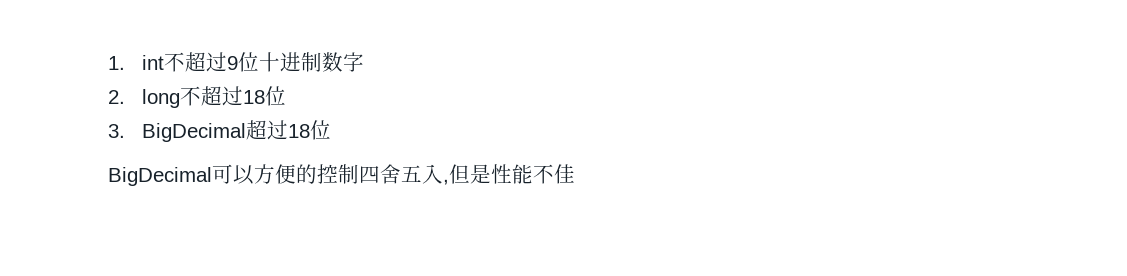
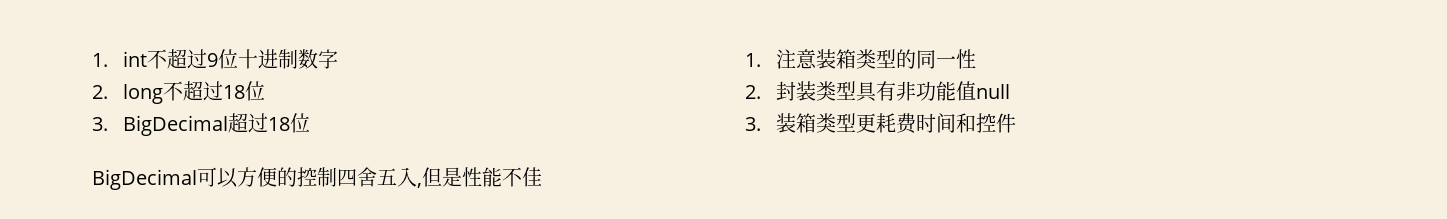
+ 1.注意装箱类型的同一性
+ 2.封装类型具有非功能值null
+ 3.装箱类型更耗费时间和控件

